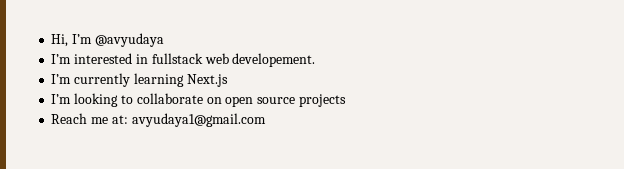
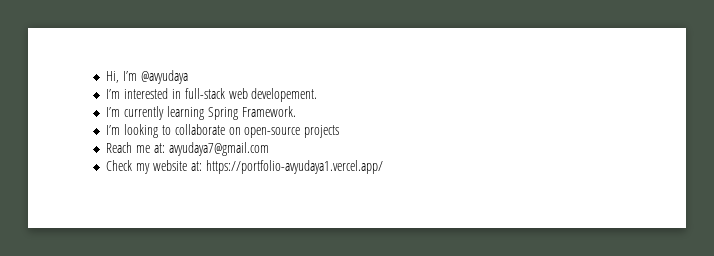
- I’m interested in fullstack web developement.
+ I’m interested in full-stack web developement.
- I’m currently learning Next.js
+ I’m currently learning Spring Framework.
- I’m looking to collaborate on open source projects
+ I’m looking to collaborate on open-source projects
- Reach me at: avyudaya1@gmail.com
+ Reach me at: avyudaya7@gmail.com
+ Check my website at: https://portfolio-avyudaya1.vercel.app/

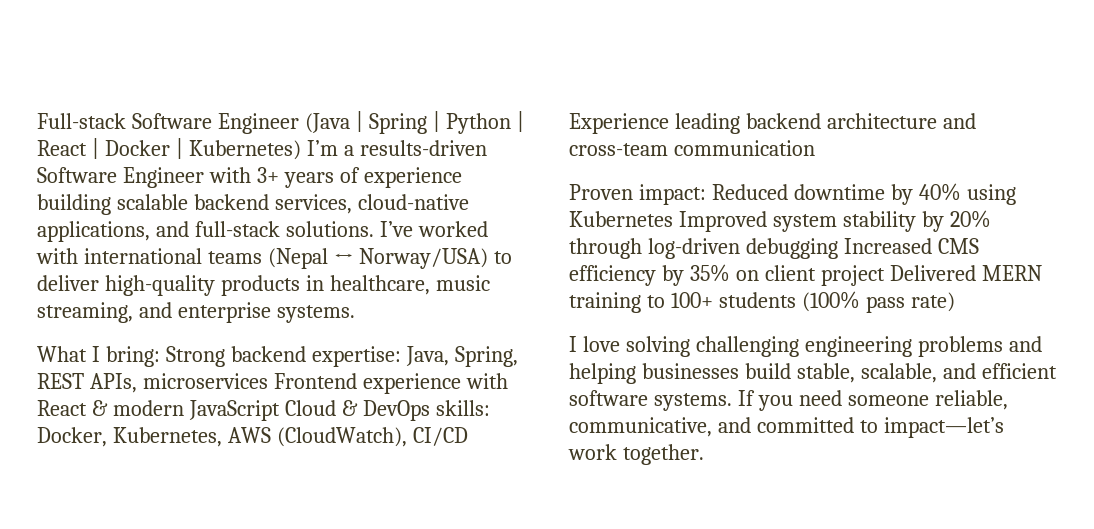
- Hi, I’m @avyudaya
- I’m interested in full-stack web developement.
- I’m currently learning Spring Framework.
- I’m looking to collaborate on open-source projects
- Reach me at: avyudaya7@gmail.com
- Check my website at: https://portfolio-avyudaya1.vercel.app/
+ Full-stack Software Engineer (Java | Spring | Python | React | Docker | Kubernetes) I’m a results-driven Software Engineer with 3+ years of experience building scalable backend services, cloud-native applications, and full-stack solutions. I’ve worked with international teams (Nepal ↔ Norway/USA) to deliver high-quality products in healthcare, music streaming, and enterprise systems.
+ What I bring: Strong backend expertise: Java, Spring, REST APIs, microservices Frontend experience with React & modern JavaScript Cloud & DevOps skills: Docker, Kubernetes, AWS (CloudWatch), CI/CD Experience leading backend architecture and cross-team communication
+ Proven impact: Reduced downtime by 40% using Kubernetes Improved system stability by 20% through log-driven debugging Increased CMS efficiency by 35% on client project Delivered MERN training to 100+ students (100% pass rate)
+ I love solving challenging engineering problems and helping businesses build stable, scalable, and efficient software systems. If you need someone reliable, communicative, and committed to impact—let’s work together.

